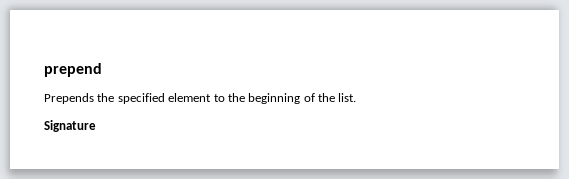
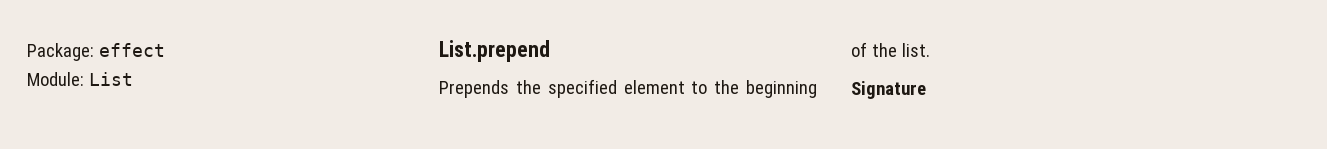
- prepend
+ Package: effect
+ Module: List
+ List.prepend

